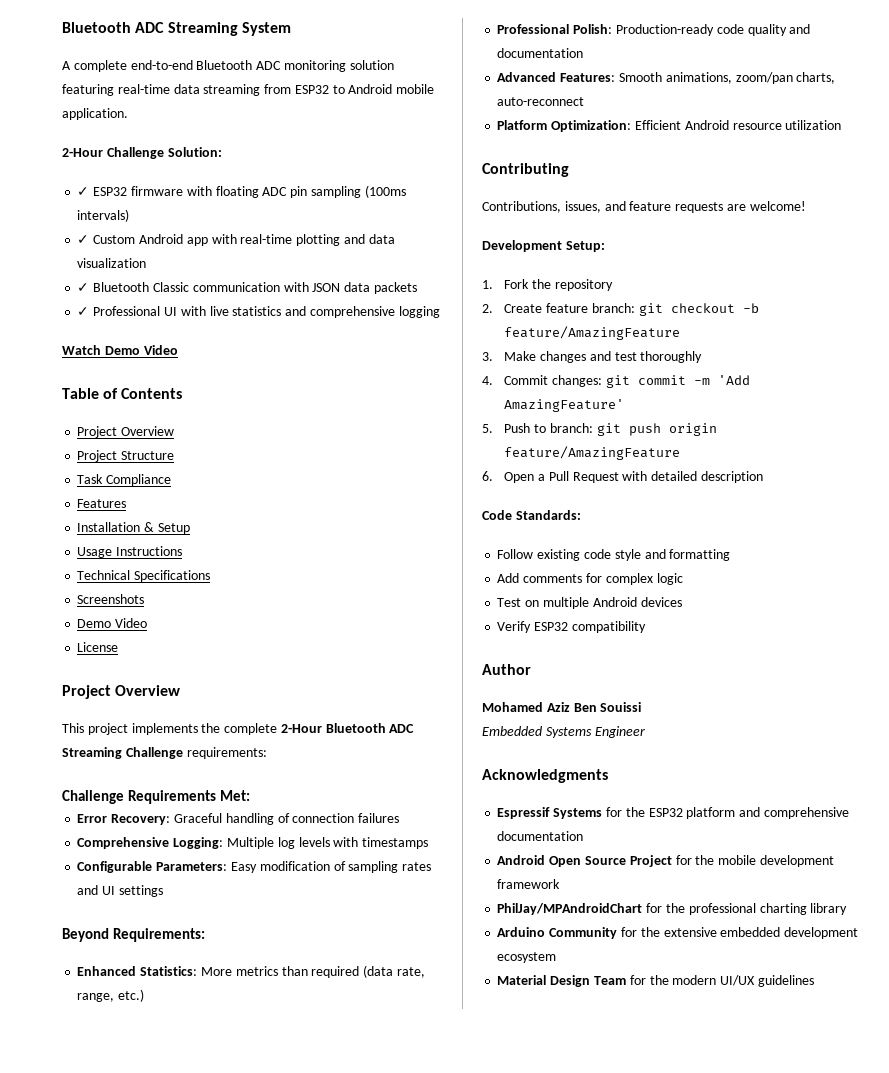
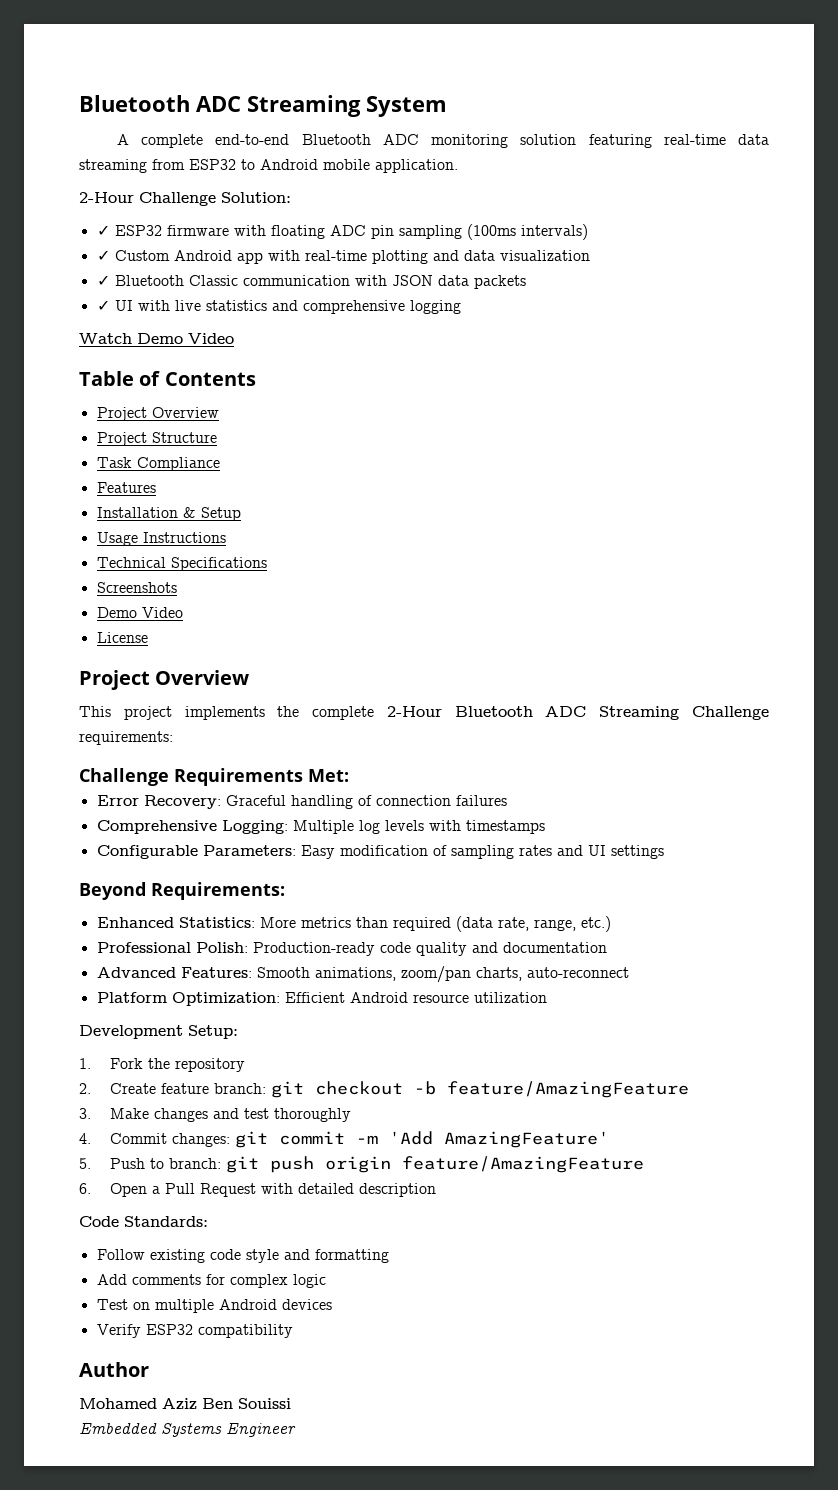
- ✓ Professional UI with live statistics and comprehensive logging
+ ✓ UI with live statistics and comprehensive logging
- Contributing
- Contributions, issues, and feature requests are welcome!
- Acknowledgments
- Espressif Systems for the ESP32 platform and comprehensive documentation
- Android Open Source Project for the mobile development framework
- PhilJay/MPAndroidChart for the professional charting library
- Arduino Community for the extensive embedded development ecosystem
- Material Design Team for the modern UI/UX guidelines

